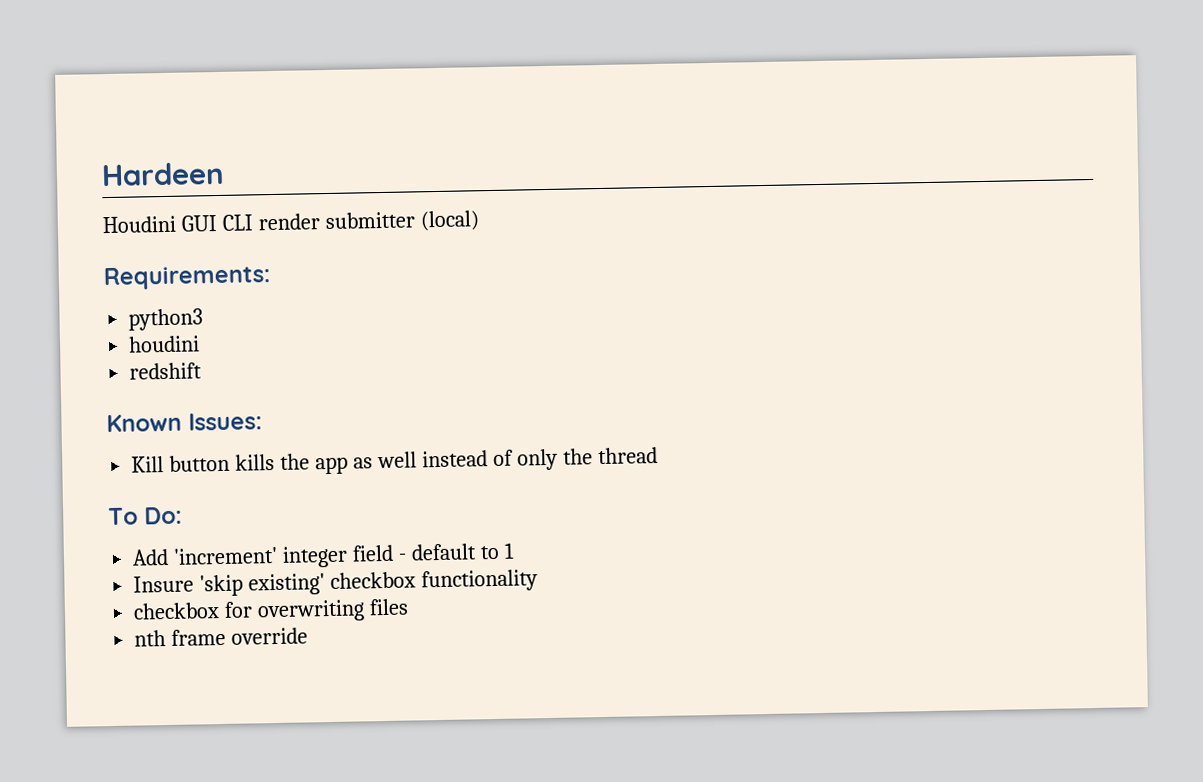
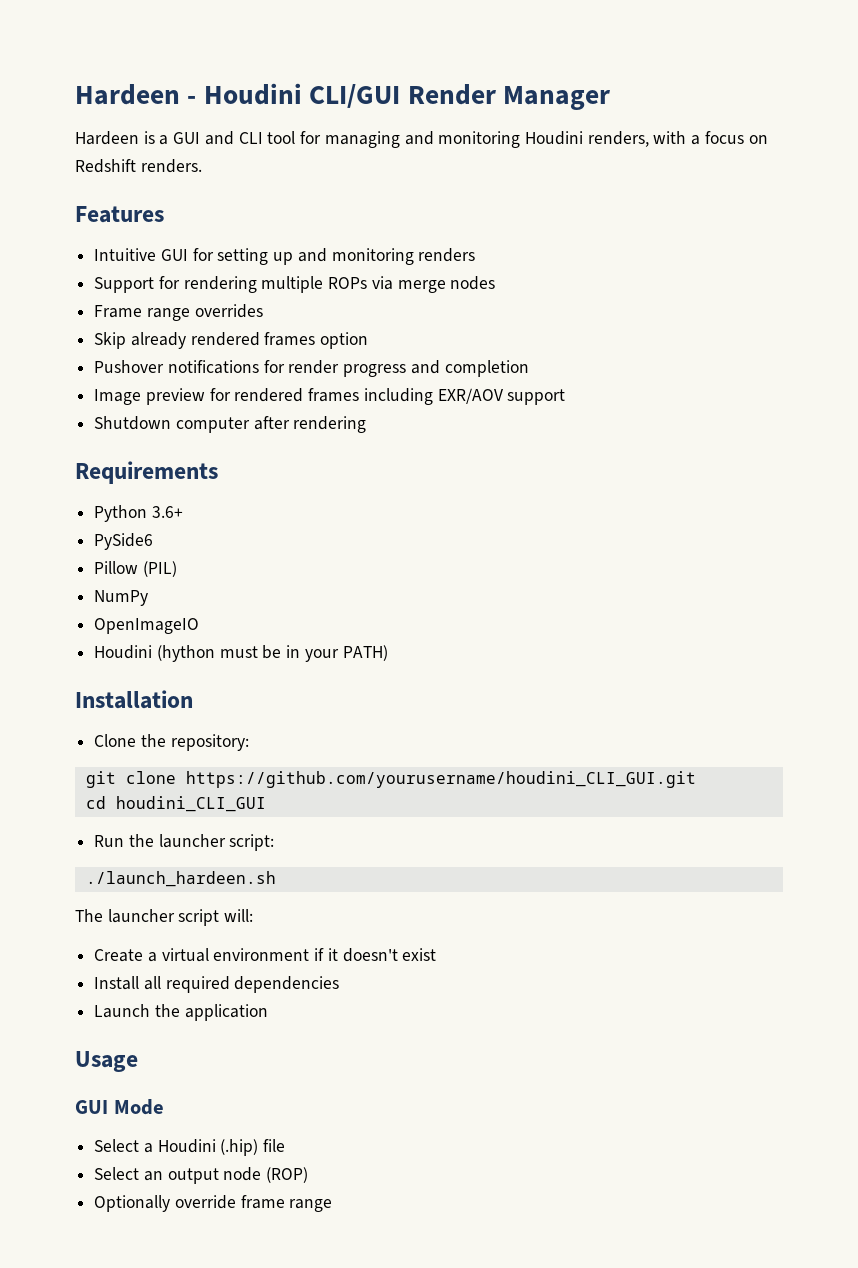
- Hardeen
- Houdini GUI CLI render submitter (local)
- Requirements:
- python3
- houdini
- redshift
- Known Issues:
- Kill button kills the app as well instead of only the thread
- To Do:
- Add 'increment' integer field - default to 1
- Insure 'skip existing' checkbox functionality
- checkbox for overwriting files
- nth frame override
+ Hardeen - Houdini CLI/GUI Render Manager
+ Hardeen is a GUI and CLI tool for managing and monitoring Houdini renders, with a focus on Redshift renders.
+ Features
+ Intuitive GUI for setting up and monitoring renders
+ Support for rendering multiple ROPs via merge nodes
+ Frame range overrides
+ Skip already rendered frames option
+ Pushover notifications for render progress and completion
+ Image preview for rendered frames including EXR/AOV support
+ Shutdown computer after rendering
+ Requirements
+ Python 3.6+
+ PySide6
+ Pillow (PIL)
+ NumPy
+ OpenImageIO
+ Houdini (hython must be in your PATH)
+ Installation
+ Clone the repository:
+ git clone https://github.com/yourusername/houdini_CLI_GUI.git
+ cd houdini_CLI_GUI
+ Run the launcher script:
+ ./launch_hardeen.sh
+ The launcher script will:
+ Create a virtual environment if it doesn't exist
+ Install all required dependencies
+ Launch the application
+ Usage
+ GUI Mode
+ Select a Houdini (.hip) file
+ Select an output node (ROP)
+ Optionally override frame range

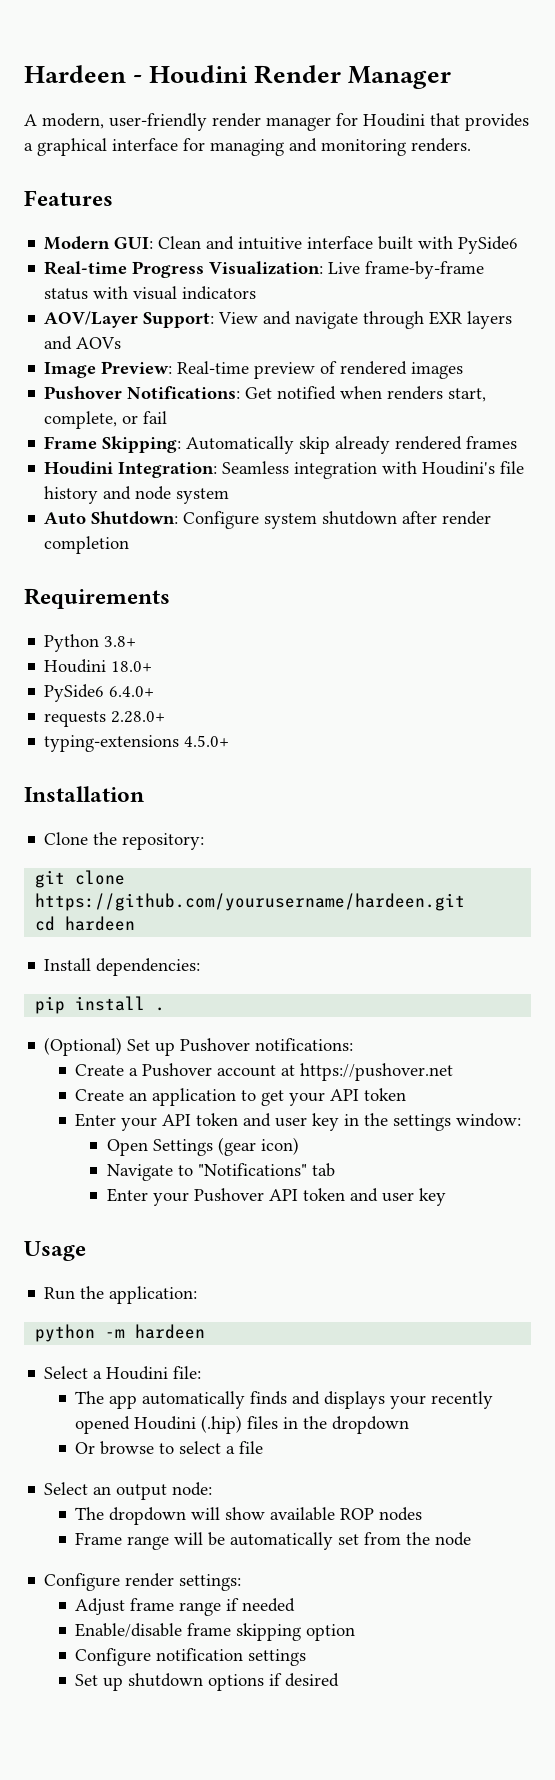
- Hardeen - Houdini CLI/GUI Render Manager
+ Hardeen - Houdini Render Manager
- Hardeen is a GUI and CLI tool for managing and monitoring Houdini renders, with a focus on Redshift renders.
+ A modern, user-friendly render manager for Houdini that provides a graphical interface for managing and monitoring renders.
  Features
- Intuitive GUI for setting up and monitoring renders
- Support for rendering multiple ROPs via merge nodes
- Frame range overrides
- Skip already rendered frames option
- Pushover notifications for render progress and completion
- Image preview for rendered frames including EXR/AOV support
- Shutdown computer after rendering
+ Modern GUI: Clean and intuitive interface built with PySide6
+ Real-time Progress Visualization: Live frame-by-frame status with visual indicators
+ AOV/Layer Support: View and navigate through EXR layers and AOVs
+ Image Preview: Real-time preview of rendered images
+ Pushover Notifications: Get notified when renders start, complete, or fail
+ Frame Skipping: Automatically skip already rendered frames
+ Houdini Integration: Seamless integration with Houdini's file history and node system
+ Auto Shutdown: Configure system shutdown after render completion
  Requirements
- Python 3.6+
- PySide6
- Pillow (PIL)
- NumPy
- OpenImageIO
- Houdini (hython must be in your PATH)
+ Python 3.8+
+ Houdini 18.0+
+ PySide6 6.4.0+
+ requests 2.28.0+
+ typing-extensions 4.5.0+
- git clone https://github.com/yourusername/houdini_CLI_GUI.git
+ git clone https://github.com/yourusername/hardeen.git
- cd houdini_CLI_GUI
- Run the launcher script:
- ./launch_hardeen.sh
- The launcher script will:
- Create a virtual environment if it doesn't exist
- Install all required dependencies
- Launch the application
+ cd hardeen
+ Install dependencies:
+ pip install .
+ (Optional) Set up Pushover notifications:
+ Create a Pushover account at https://pushover.net
+ Create an application to get your API token
+ Enter your API token and user key in the settings window:
+ Open Settings (gear icon)
+ Navigate to "Notifications" tab
+ Enter your Pushover API token and user key
  Usage
- GUI Mode
- Select a Houdini (.hip) file
- Select an output node (ROP)
- Optionally override frame range
+ Run the application:
+ python -m hardeen
+ Select a Houdini file:
+ The app automatically finds and displays your recently opened Houdini (.hip) files in the dropdown
+ Or browse to select a file
+ Select an output node:
+ The dropdown will show available ROP nodes
+ Frame range will be automatically set from the node
+ Configure render settings:
+ Adjust frame range if needed
+ Enable/disable frame skipping option
+ Configure notification settings
+ Set up shutdown options if desired

